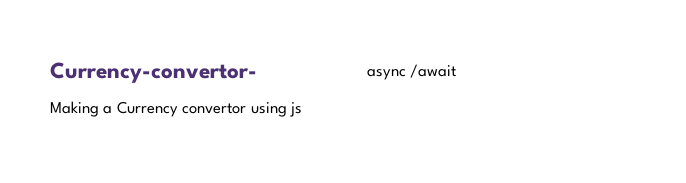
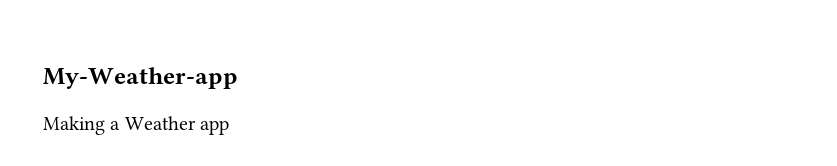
- Currency-convertor-
+ My-Weather-app
- Making a Currency convertor using js async /await
+ Making a Weather app

